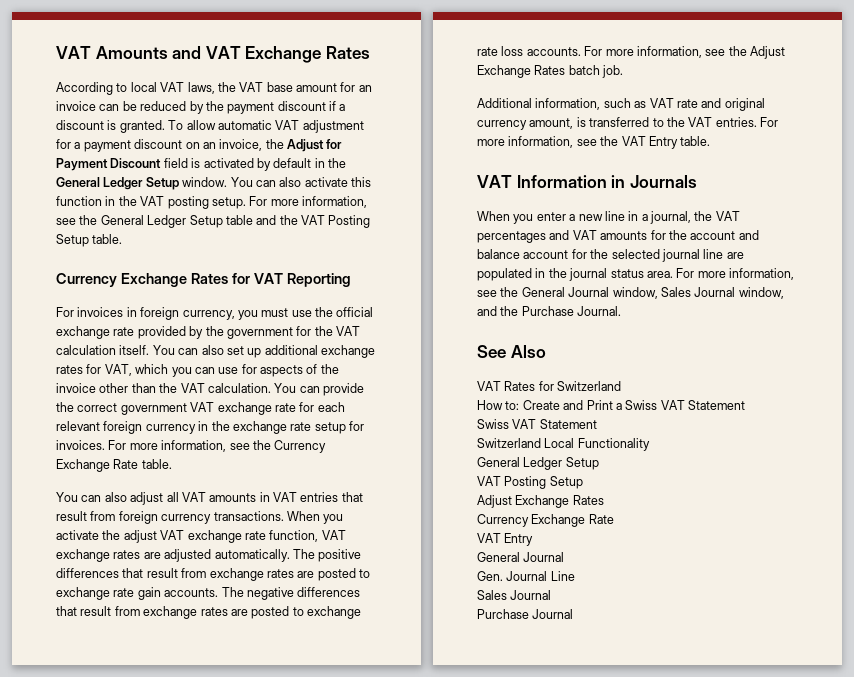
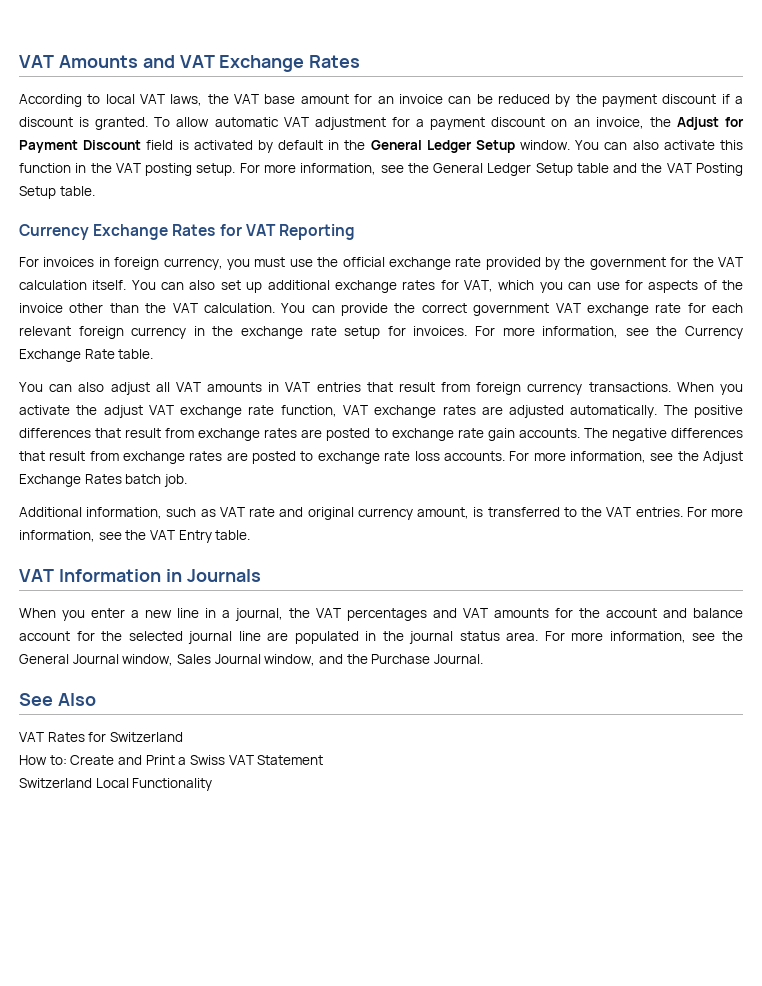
  How to: Create and Print a Swiss VAT Statement
- Swiss VAT Statement
  Switzerland Local Functionality
- General Ledger Setup
- VAT Posting Setup
- Adjust Exchange Rates
- Currency Exchange Rate
- VAT Entry
- General Journal
- Gen. Journal Line
- Sales Journal
- Purchase Journal

